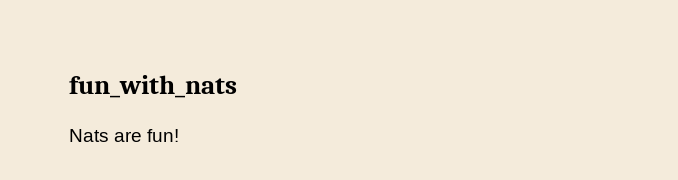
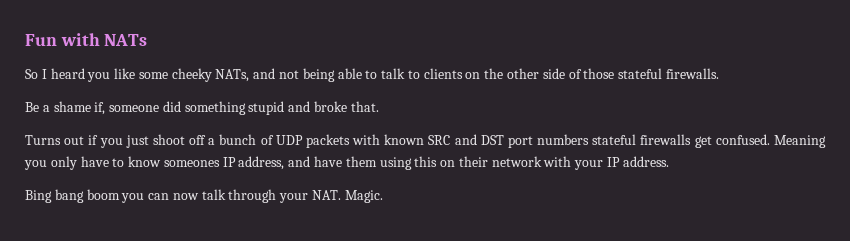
- fun_with_nats
- Nats are fun!
+ Fun with NATs
+ So I heard you like some cheeky NATs, and not being able to talk to clients on the other side of those stateful firewalls.
+ Be a shame if, someone did something stupid and broke that.
+ Turns out if you just shoot off a bunch of UDP packets with known SRC and DST port numbers stateful firewalls get confused. Meaning you only have to know someones IP address, and have them using this on their network with your IP address.
+ Bing bang boom you can now talk through your NAT. Magic.

